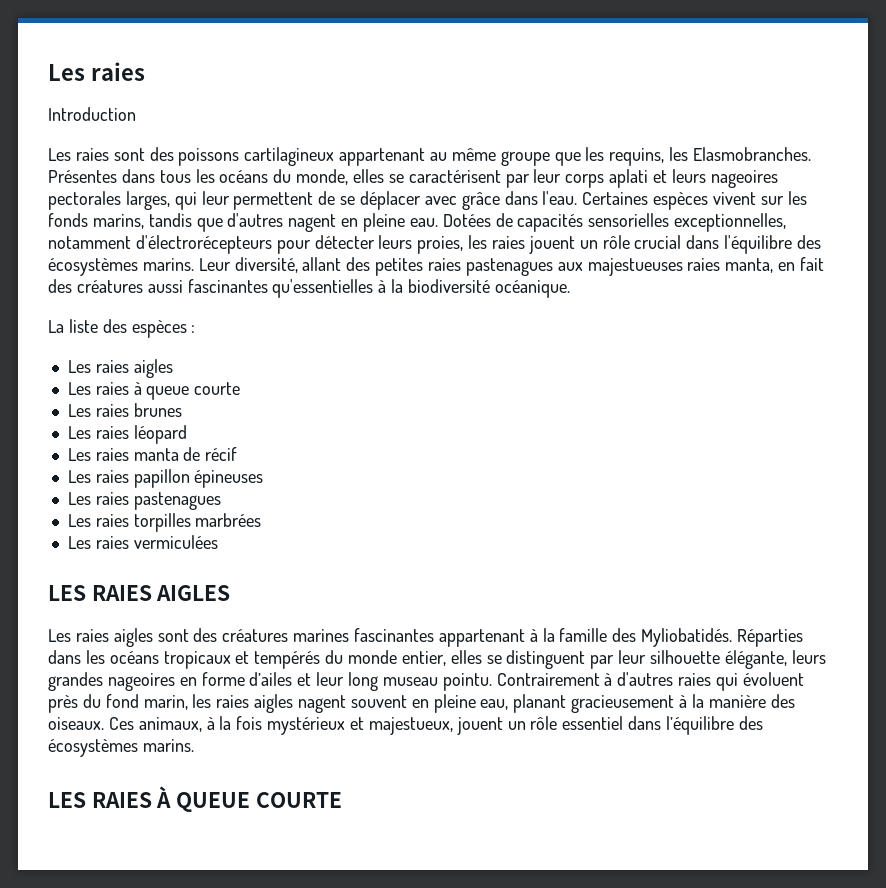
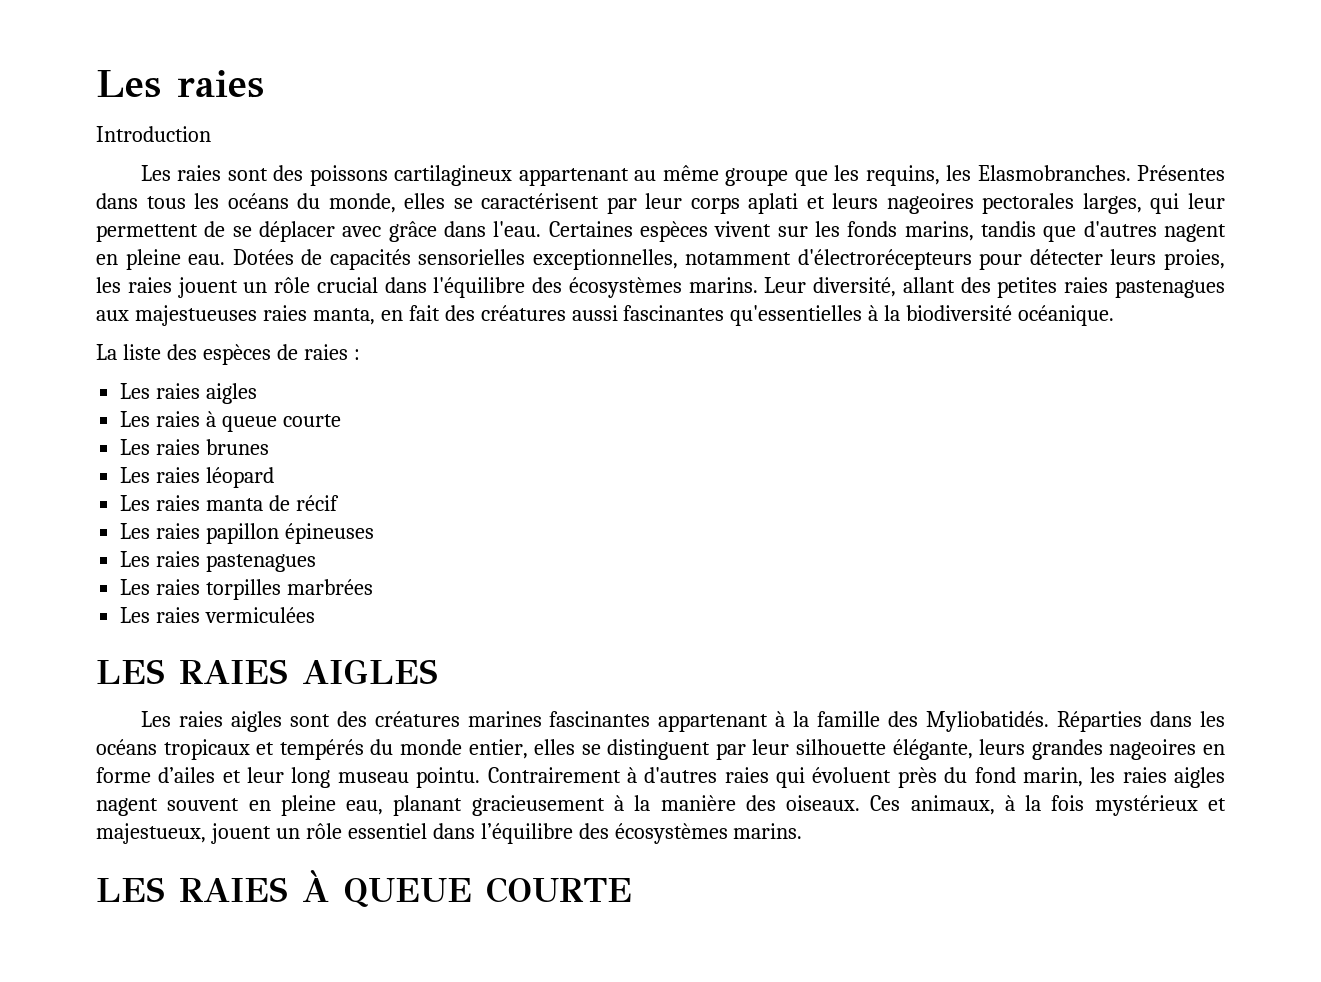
- La liste des espèces :
+ La liste des espèces de raies :

